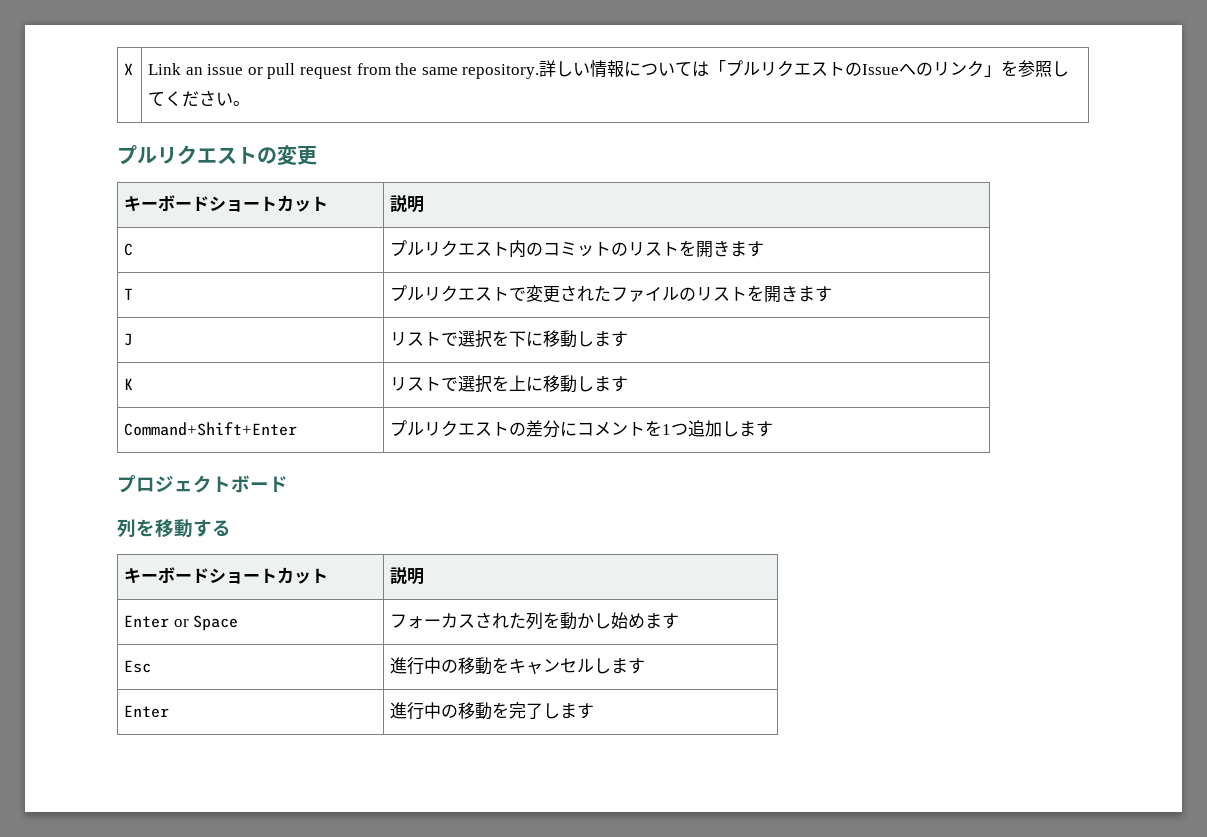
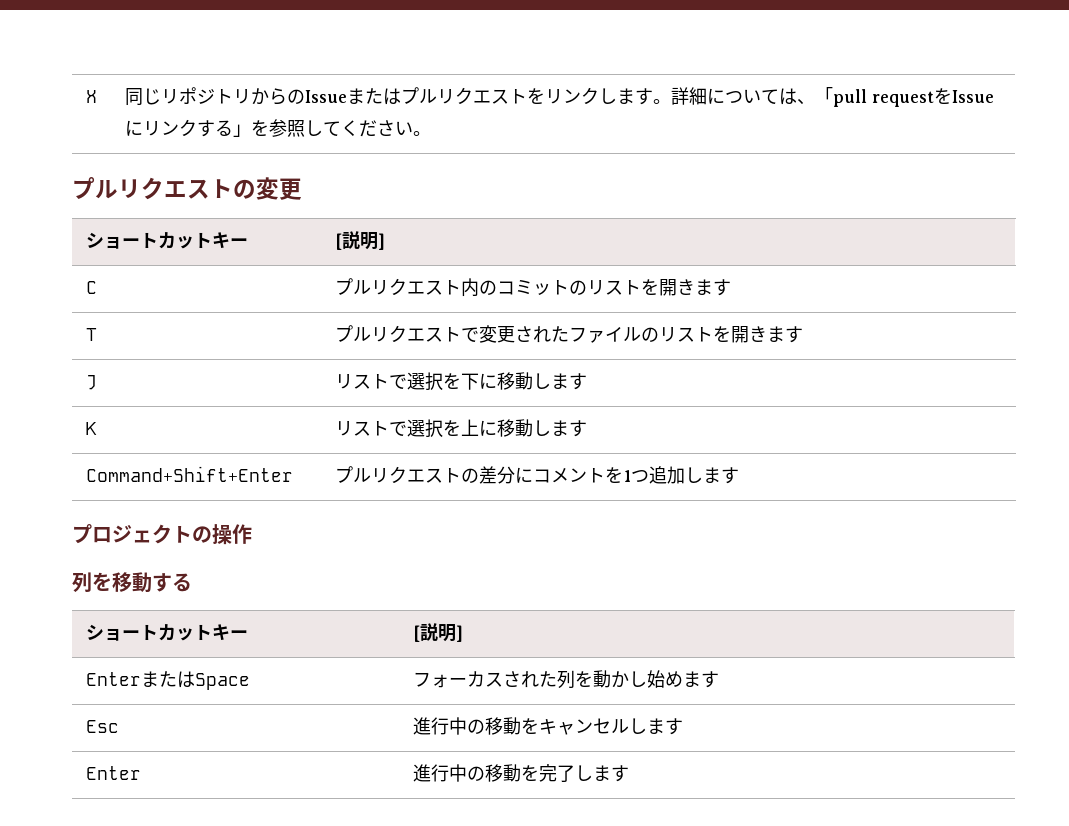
- X | Link an issue or pull request from the same repository.詳しい情報については「プルリクエストのIssueへのリンク」を参照してください。
+ X | 同じリポジトリからのIssueまたはプルリクエストをリンクします。詳細については、「pull requestをIssueにリンクする」を参照してください。
  プルリクエストの変更
- キーボードショートカット | 説明
+ ショートカットキー | [説明]
- プロジェクトボード
+ プロジェクトの操作
  列を移動する
- キーボードショートカット | 説明
- Enter or Space | フォーカスされた列を動かし始めます
+ ショートカットキー | [説明]
+ EnterまたはSpace | フォーカスされた列を動かし始めます

